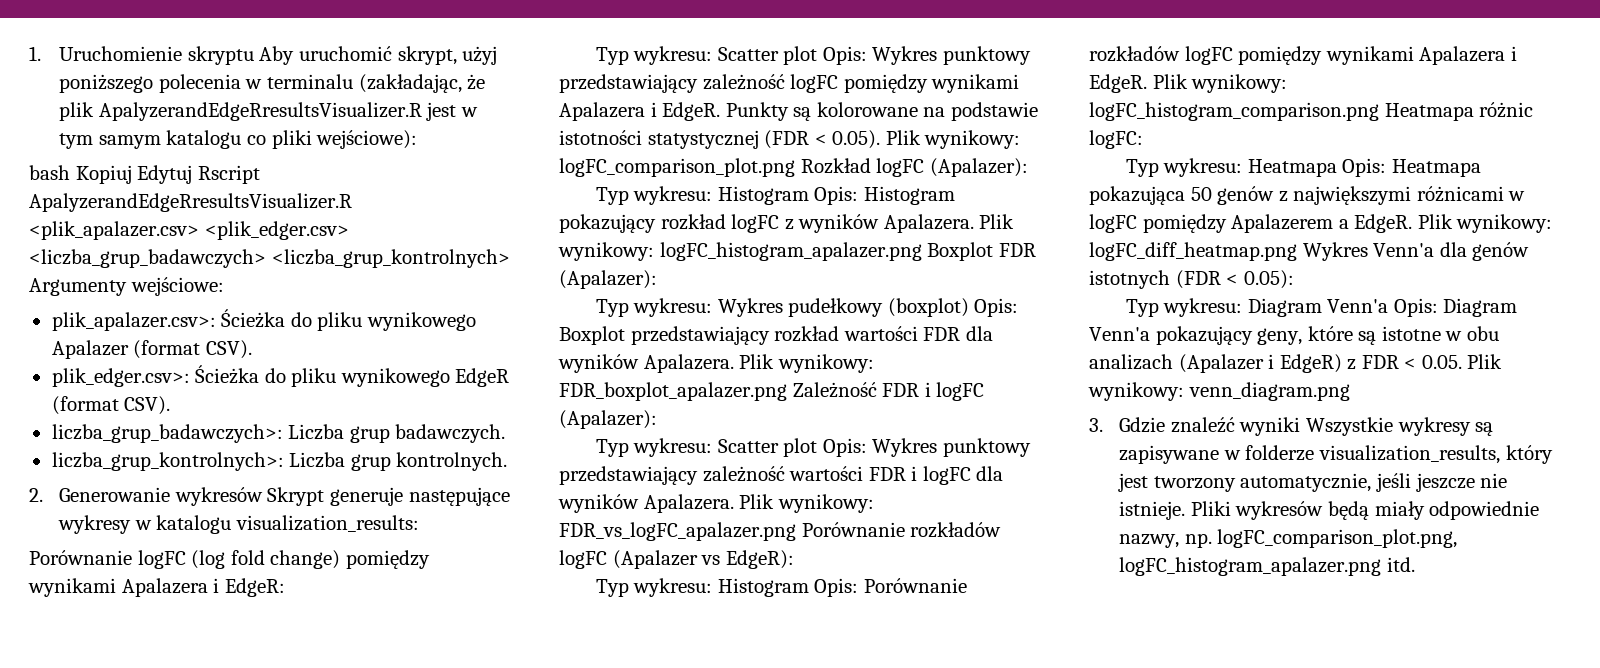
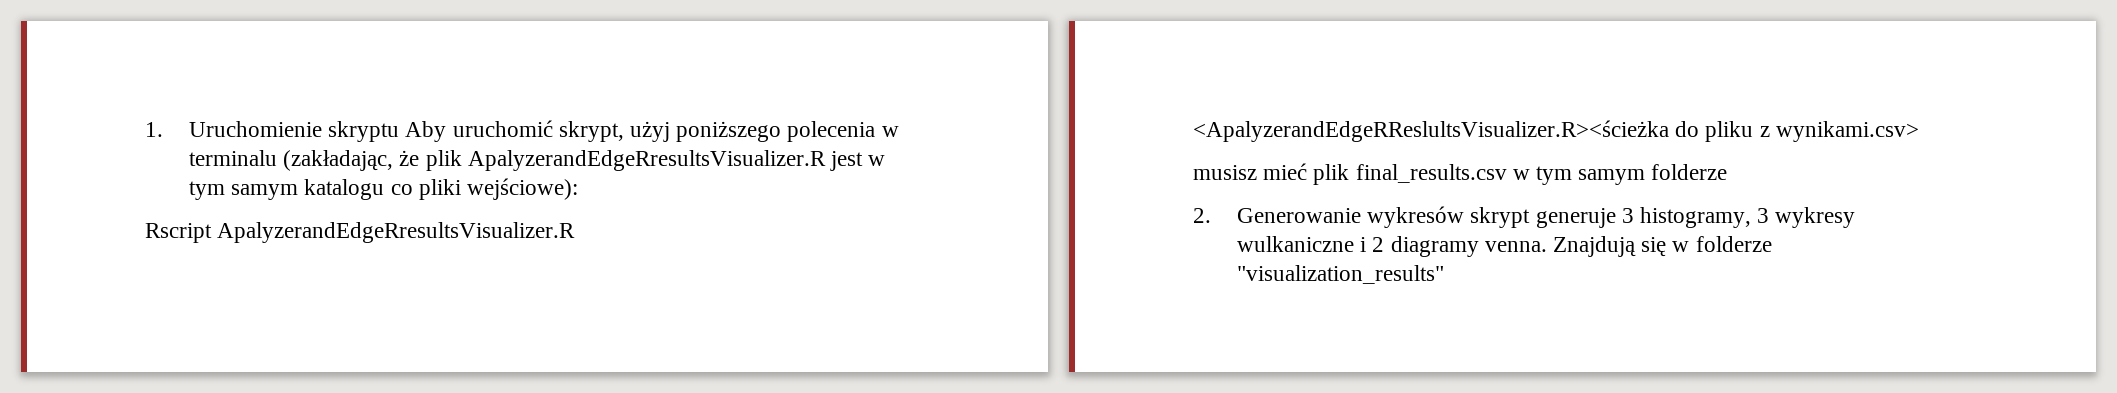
- bash Kopiuj Edytuj Rscript ApalyzerandEdgeRresultsVisualizer.R <plik_apalazer.csv> <plik_edger.csv> <liczba_grup_badawczych> <liczba_grup_kontrolnych> Argumenty wejściowe:
- plik_apalazer.csv>: Ścieżka do pliku wynikowego Apalazer (format CSV).
- plik_edger.csv>: Ścieżka do pliku wynikowego EdgeR (format CSV).
- liczba_grup_badawczych>: Liczba grup badawczych.
- liczba_grup_kontrolnych>: Liczba grup kontrolnych.
- 2. Generowanie wykresów Skrypt generuje następujące wykresy w katalogu visualization_results:
- Porównanie logFC (log fold change) pomiędzy wynikami Apalazera i EdgeR:
- Typ wykresu: Scatter plot Opis: Wykres punktowy przedstawiający zależność logFC pomiędzy wynikami Apalazera i EdgeR. Punkty są kolorowane na podstawie istotności statystycznej (FDR < 0.05). Plik wynikowy: logFC_comparison_plot.png Rozkład logFC (Apalazer):
- Typ wykresu: Histogram Opis: Histogram pokazujący rozkład logFC z wyników Apalazera. Plik wynikowy: logFC_histogram_apalazer.png Boxplot FDR (Apalazer):
- Typ wykresu: Wykres pudełkowy (boxplot) Opis: Boxplot przedstawiający rozkład wartości FDR dla wyników Apalazera. Plik wynikowy: FDR_boxplot_apalazer.png Zależność FDR i logFC (Apalazer):
- Typ wykresu: Scatter plot Opis: Wykres punktowy przedstawiający zależność wartości FDR i logFC dla wyników Apalazera. Plik wynikowy: FDR_vs_logFC_apalazer.png Porównanie rozkładów logFC (Apalazer vs EdgeR):
- Typ wykresu: Histogram Opis: Porównanie rozkładów logFC pomiędzy wynikami Apalazera i EdgeR. Plik wynikowy: logFC_histogram_comparison.png Heatmapa różnic logFC:
- Typ wykresu: Heatmapa Opis: Heatmapa pokazująca 50 genów z największymi różnicami w logFC pomiędzy Apalazerem a EdgeR. Plik wynikowy: logFC_diff_heatmap.png Wykres Venn'a dla genów istotnych (FDR < 0.05):
- Typ wykresu: Diagram Venn'a Opis: Diagram Venn'a pokazujący geny, które są istotne w obu analizach (Apalazer i EdgeR) z FDR < 0.05. Plik wynikowy: venn_diagram.png
- 3. Gdzie znaleźć wyniki Wszystkie wykresy są zapisywane w folderze visualization_results, który jest tworzony automatycznie, jeśli jeszcze nie istnieje. Pliki wykresów będą miały odpowiednie nazwy, np. logFC_comparison_plot.png, logFC_histogram_apalazer.png itd.
+ Rscript ApalyzerandEdgeRresultsVisualizer.R <ApalyzerandEdgeRReslultsVisualizer.R><ścieżka do pliku z wynikami.csv>
+ musisz mieć plik final_results.csv w tym samym folderze
+ 2. Generowanie wykresów skrypt generuje 3 histogramy, 3 wykresy wulkaniczne i 2 diagramy venna. Znajdują się w folderze "visualization_results"

